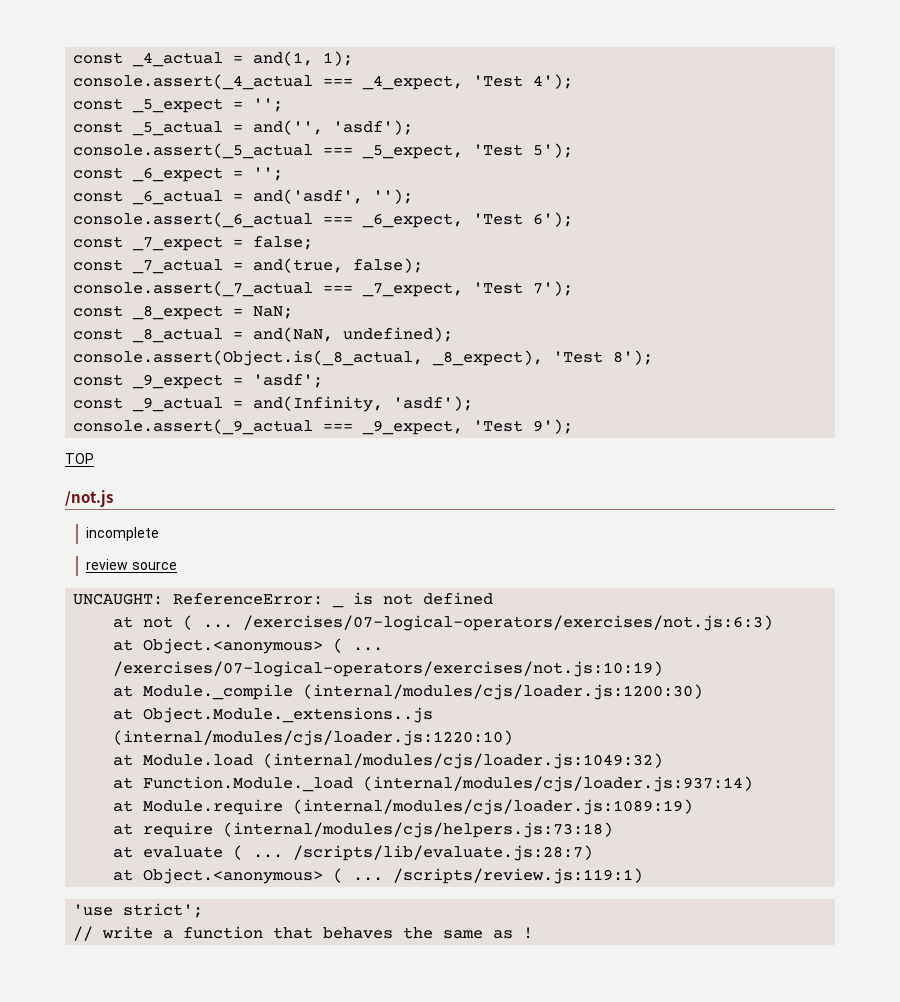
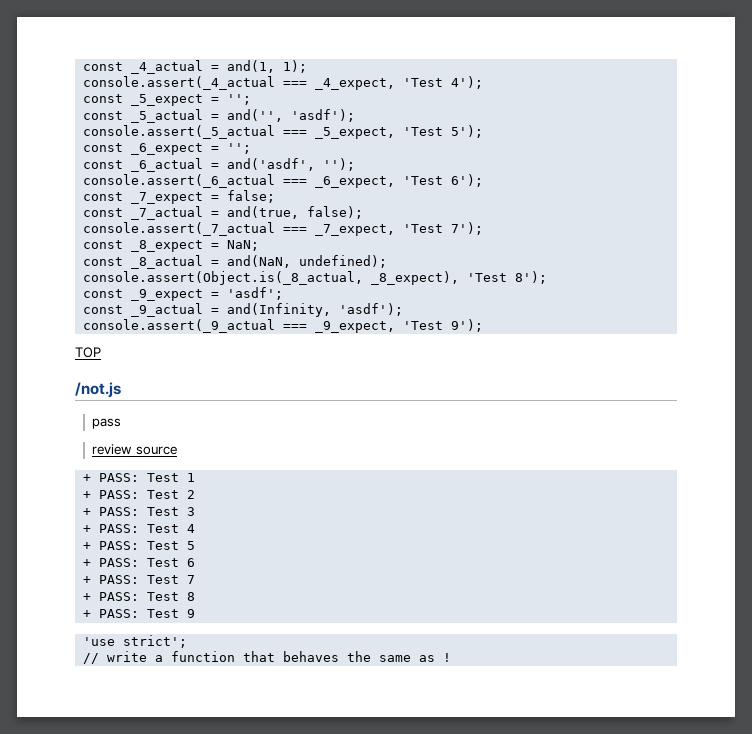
- incomplete
+ pass
- UNCAUGHT: ReferenceError: _ is not defined
- at not ( ... /exercises/07-logical-operators/exercises/not.js:6:3)
- at Object.<anonymous> ( ... /exercises/07-logical-operators/exercises/not.js:10:19)
- at Module._compile (internal/modules/cjs/loader.js:1200:30)
- at Object.Module._extensions..js (internal/modules/cjs/loader.js:1220:10)
- at Module.load (internal/modules/cjs/loader.js:1049:32)
- at Function.Module._load (internal/modules/cjs/loader.js:937:14)
- at Module.require (internal/modules/cjs/loader.js:1089:19)
- at require (internal/modules/cjs/helpers.js:73:18)
- at evaluate ( ... /scripts/lib/evaluate.js:28:7)
- at Object.<anonymous> ( ... /scripts/review.js:119:1)
+ + PASS: Test 1
+ + PASS: Test 2
+ + PASS: Test 3
+ + PASS: Test 4
+ + PASS: Test 5
+ + PASS: Test 6
+ + PASS: Test 7
+ + PASS: Test 8
+ + PASS: Test 9

